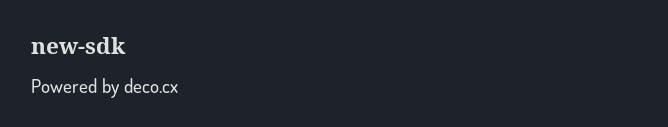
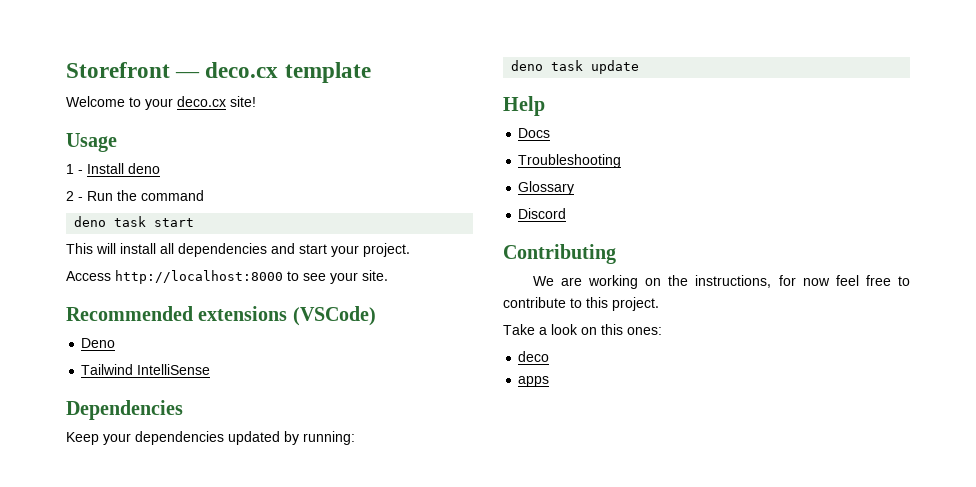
- new-sdk
- Powered by deco.cx
+ Storefront — deco.cx template
+ Welcome to your deco.cx site!
+ Usage
+ 1 - Install deno
+ 2 - Run the command
+ deno task start
+ This will install all dependencies and start your project.
+ Access http://localhost:8000 to see your site.
+ Recommended extensions (VSCode)
+ Deno
+ Tailwind IntelliSense
+ Dependencies
+ Keep your dependencies updated by running:
+ deno task update
+ Help
+ Docs
+ Troubleshooting
+ Glossary
+ Discord
+ Contributing
+ We are working on the instructions, for now feel free to contribute to this project.
+ Take a look on this ones:
+ deco
+ apps

